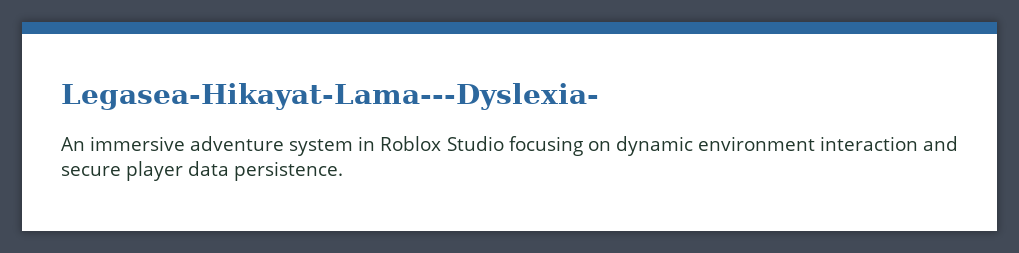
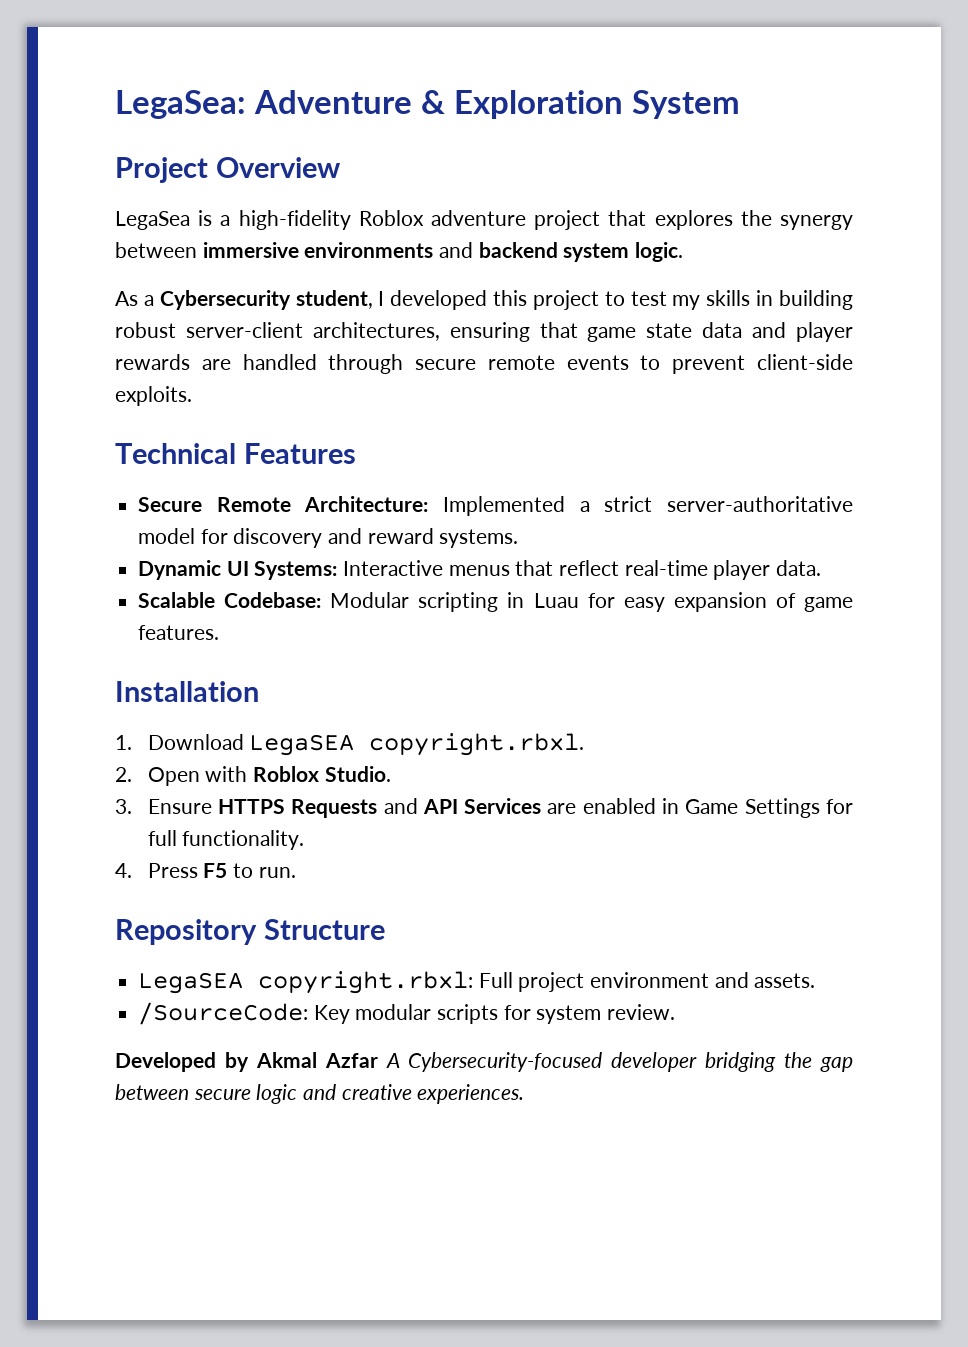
- Legasea-Hikayat-Lama---Dyslexia-
- An immersive adventure system in Roblox Studio focusing on dynamic environment interaction and secure player data persistence.
+ LegaSea: Adventure & Exploration System
+ Project Overview
+ LegaSea is a high-fidelity Roblox adventure project that explores the synergy between immersive environments and backend system logic.
+ As a Cybersecurity student, I developed this project to test my skills in building robust server-client architectures, ensuring that game state data and player rewards are handled through secure remote events to prevent client-side exploits.
+ Technical Features
+ Secure Remote Architecture: Implemented a strict server-authoritative model for discovery and reward systems.
+ Dynamic UI Systems: Interactive menus that reflect real-time player data.
+ Scalable Codebase: Modular scripting in Luau for easy expansion of game features.
+ Installation
+ 1. Download LegaSEA copyright.rbxl.
+ 2. Open with Roblox Studio.
+ 3. Ensure HTTPS Requests and API Services are enabled in Game Settings for full functionality.
+ 4. Press F5 to run.
+ Repository Structure
+ LegaSEA copyright.rbxl: Full project environment and assets.
+ /SourceCode: Key modular scripts for system review.
+ Developed by Akmal Azfar A Cybersecurity-focused developer bridging the gap between secure logic and creative experiences.

